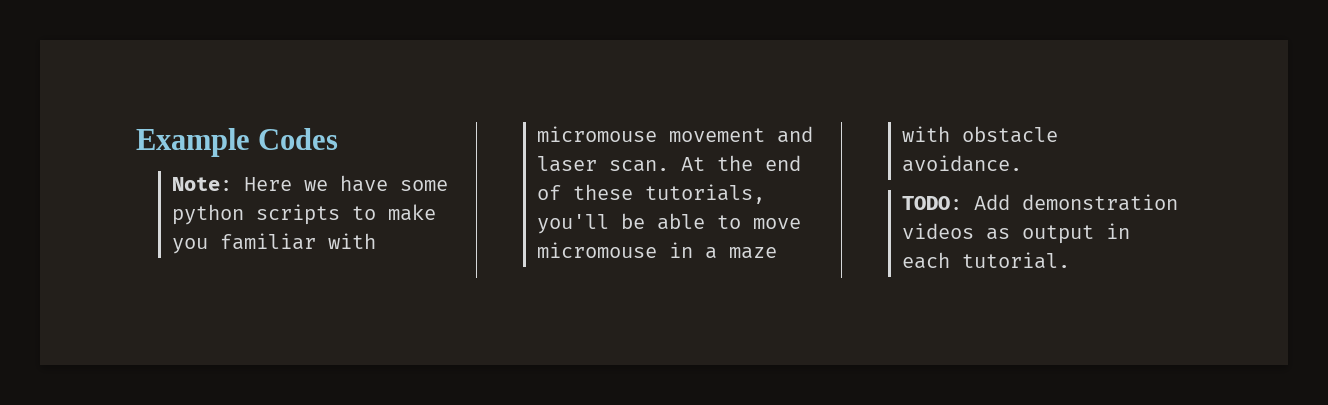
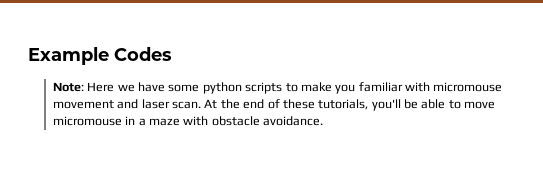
- TODO: Add demonstration videos as output in each tutorial.

